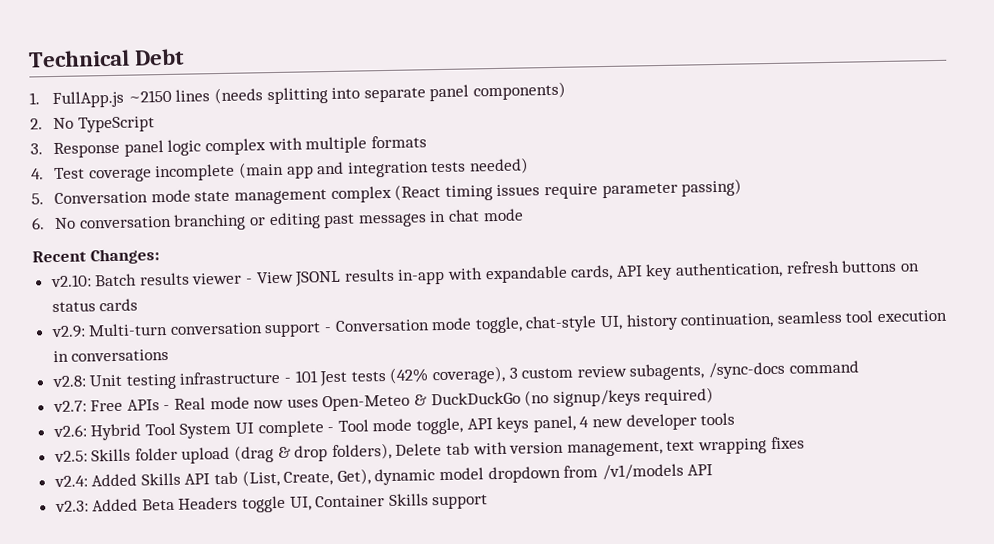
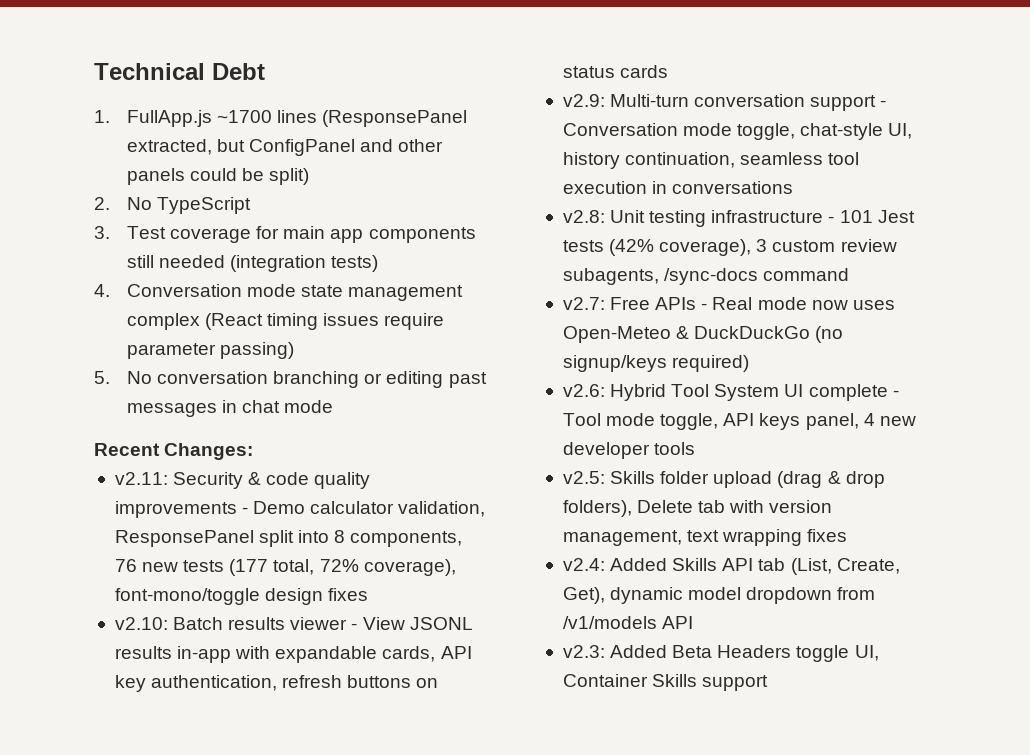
- 1. FullApp.js ~2150 lines (needs splitting into separate panel components)
+ 1. FullApp.js ~1700 lines (ResponsePanel extracted, but ConfigPanel and other panels could be split)
  2. No TypeScript
- 3. Response panel logic complex with multiple formats
- 4. Test coverage incomplete (main app and integration tests needed)
- 5. Conversation mode state management complex (React timing issues require parameter passing)
+ 3. Test coverage for main app components still needed (integration tests)
+ 4. Conversation mode state management complex (React timing issues require parameter passing)
- 6. No conversation branching or editing past messages in chat mode
+ 5. No conversation branching or editing past messages in chat mode
+ v2.11: Security & code quality improvements - Demo calculator validation, ResponsePanel split into 8 components, 76 new tests (177 total, 72% coverage), font-mono/toggle design fixes

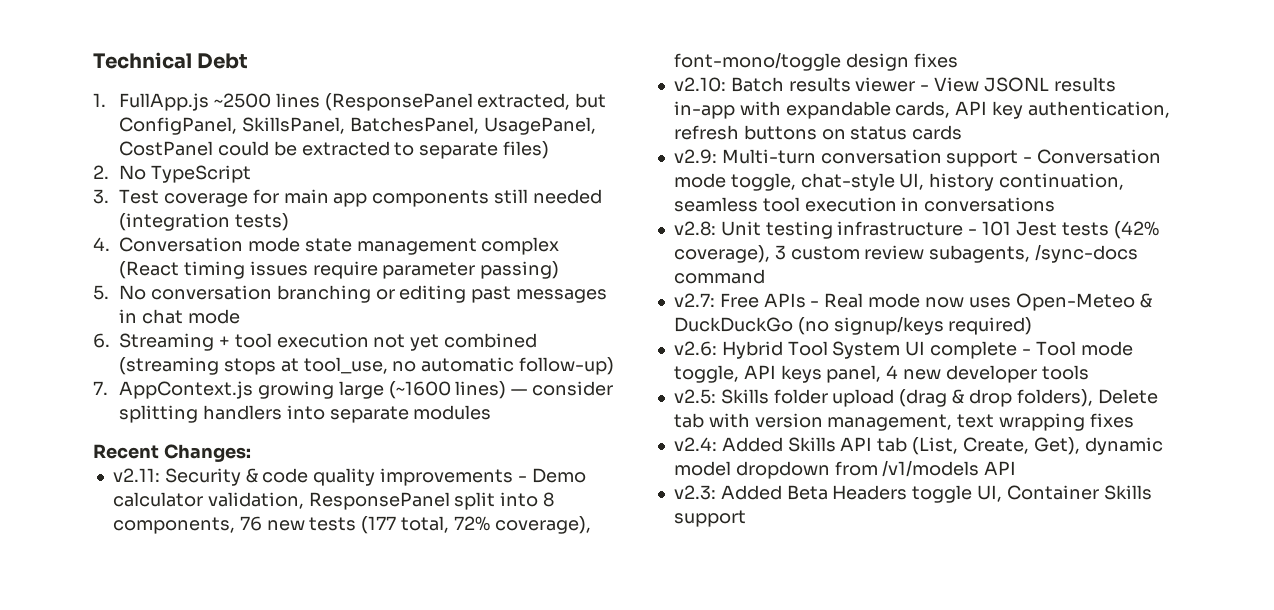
- 1. FullApp.js ~1700 lines (ResponsePanel extracted, but ConfigPanel and other panels could be split)
+ 1. FullApp.js ~2500 lines (ResponsePanel extracted, but ConfigPanel, SkillsPanel, BatchesPanel, UsagePanel, CostPanel could be extracted to separate files)
+ 6. Streaming + tool execution not yet combined (streaming stops at tool_use, no automatic follow-up)
+ 7. AppContext.js growing large (~1600 lines) — consider splitting handlers into separate modules

